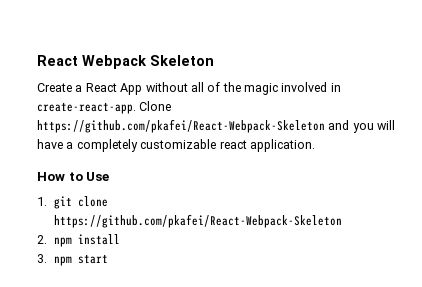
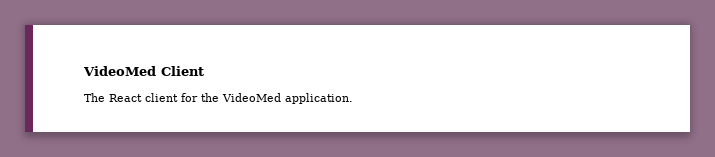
- React Webpack Skeleton
- Create a React App without all of the magic involved in create-react-app. Clone https://github.com/pkafei/React-Webpack-Skeleton and you will have a completely customizable react application.
- How to Use
- 1. git clone https://github.com/pkafei/React-Webpack-Skeleton
- 2. npm install
- 3. npm start
+ VideoMed Client
+ The React client for the VideoMed application.

